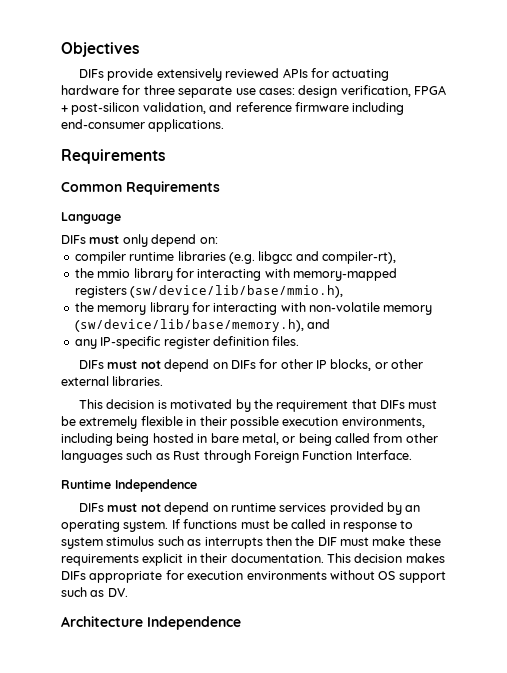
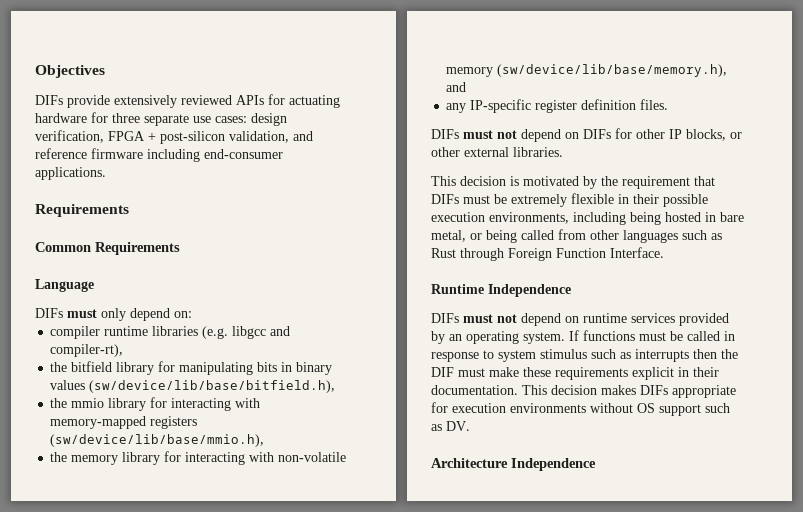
+ the bitfield library for manipulating bits in binary values (sw/device/lib/base/bitfield.h),

